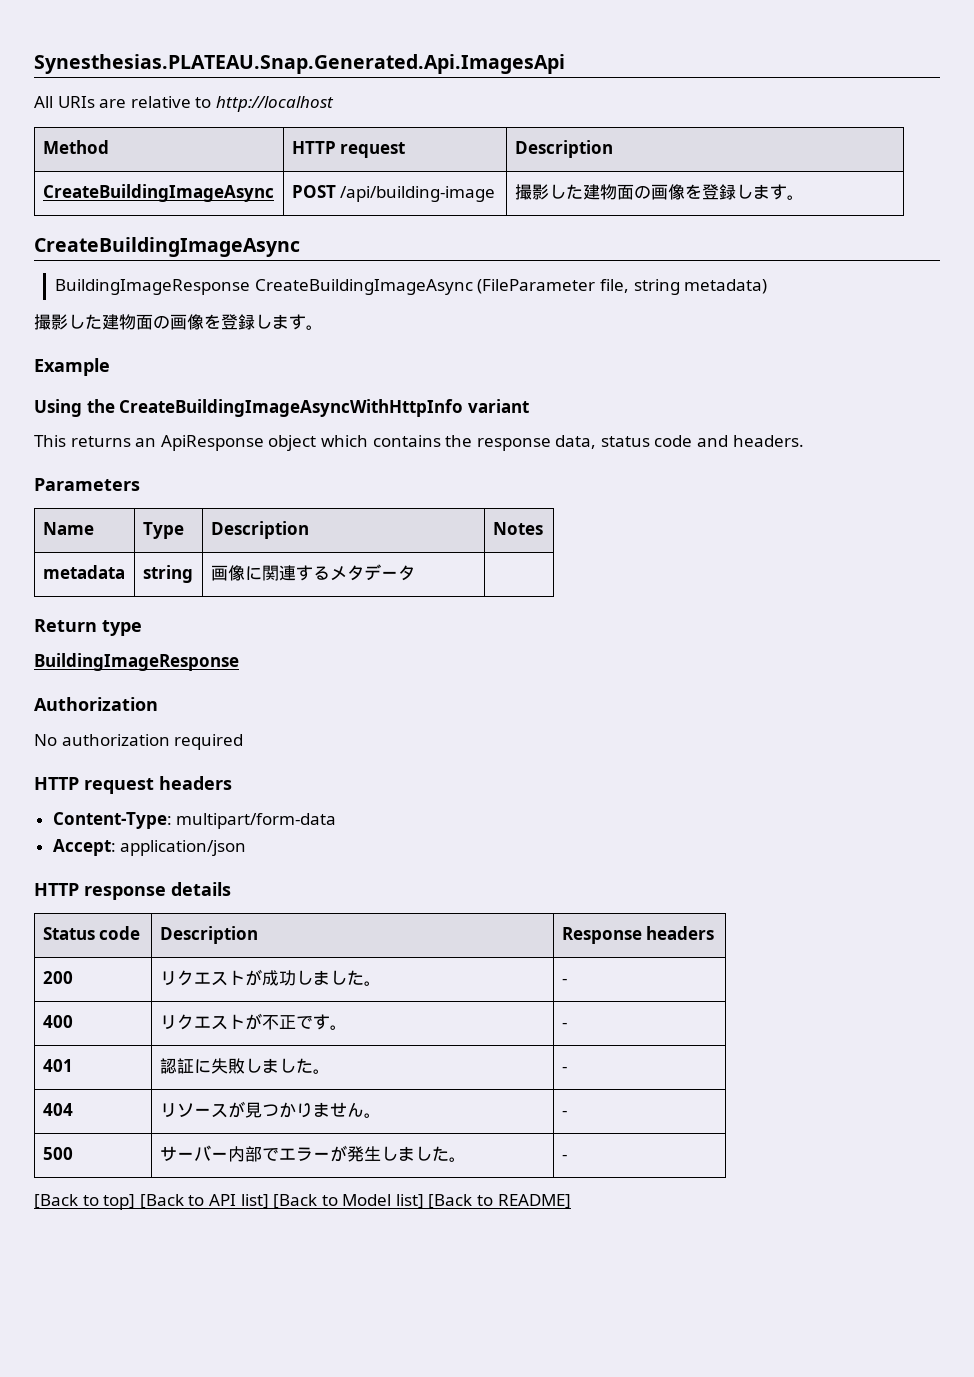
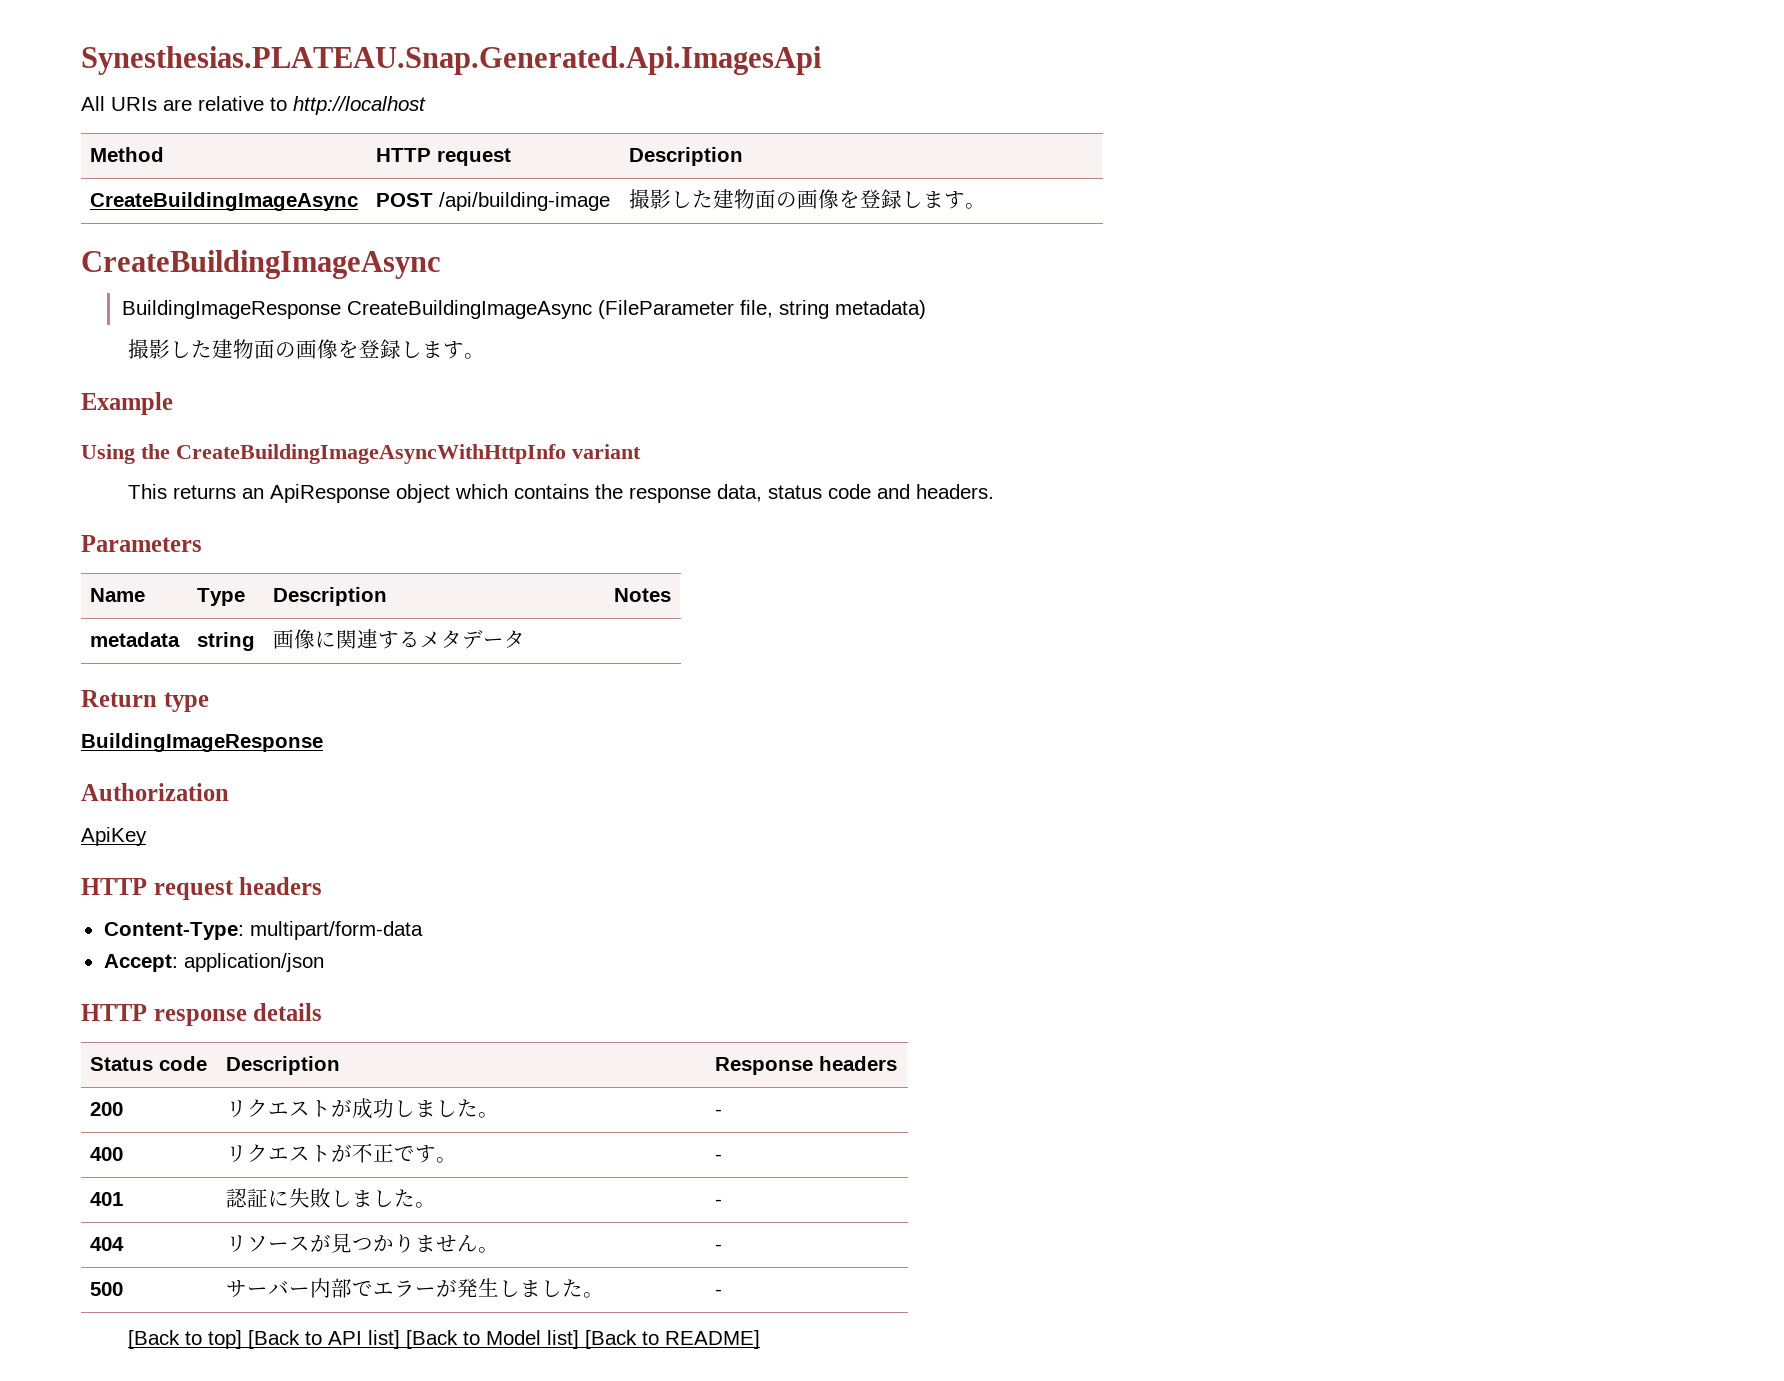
- No authorization required
+ ApiKey

